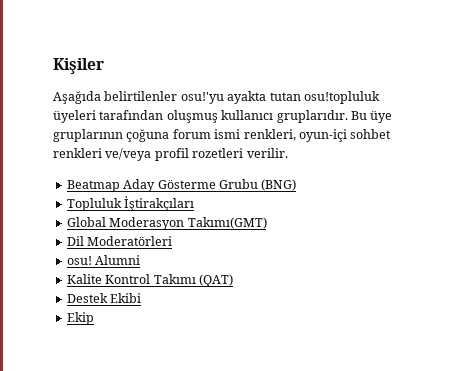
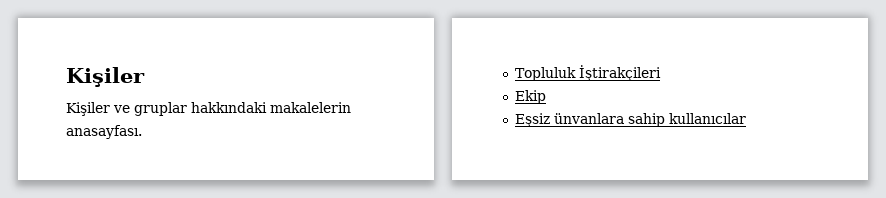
- Aşağıda belirtilenler osu!'yu ayakta tutan osu!topluluk üyeleri tarafından oluşmuş kullanıcı gruplarıdır. Bu üye gruplarının çoğuna forum ismi renkleri, oyun-içi sohbet renkleri ve/veya profil rozetleri verilir.
- Beatmap Aday Gösterme Grubu (BNG)
- Topluluk İştirakçıları
- Global Moderasyon Takımı(GMT)
- Dil Moderatörleri
- osu! Alumni
- Kalite Kontrol Takımı (QAT)
- Destek Ekibi
+ Kişiler ve gruplar hakkındaki makalelerin anasayfası.
+ Topluluk İştirakçileri
  Ekip
+ Eşsiz ünvanlara sahip kullanıcılar

